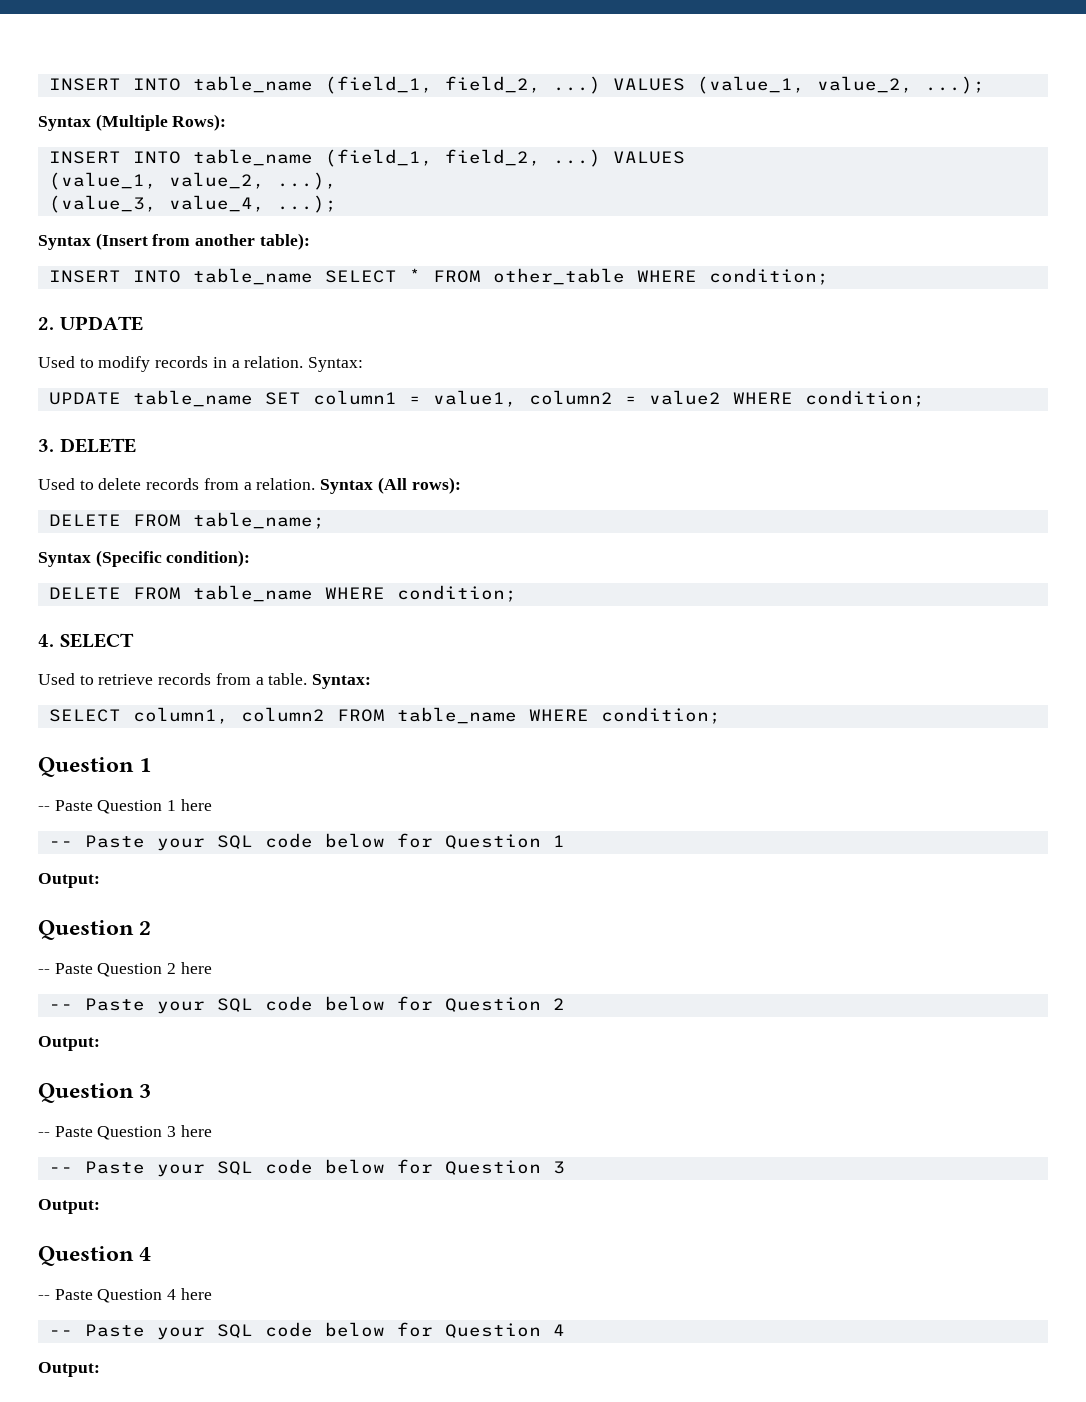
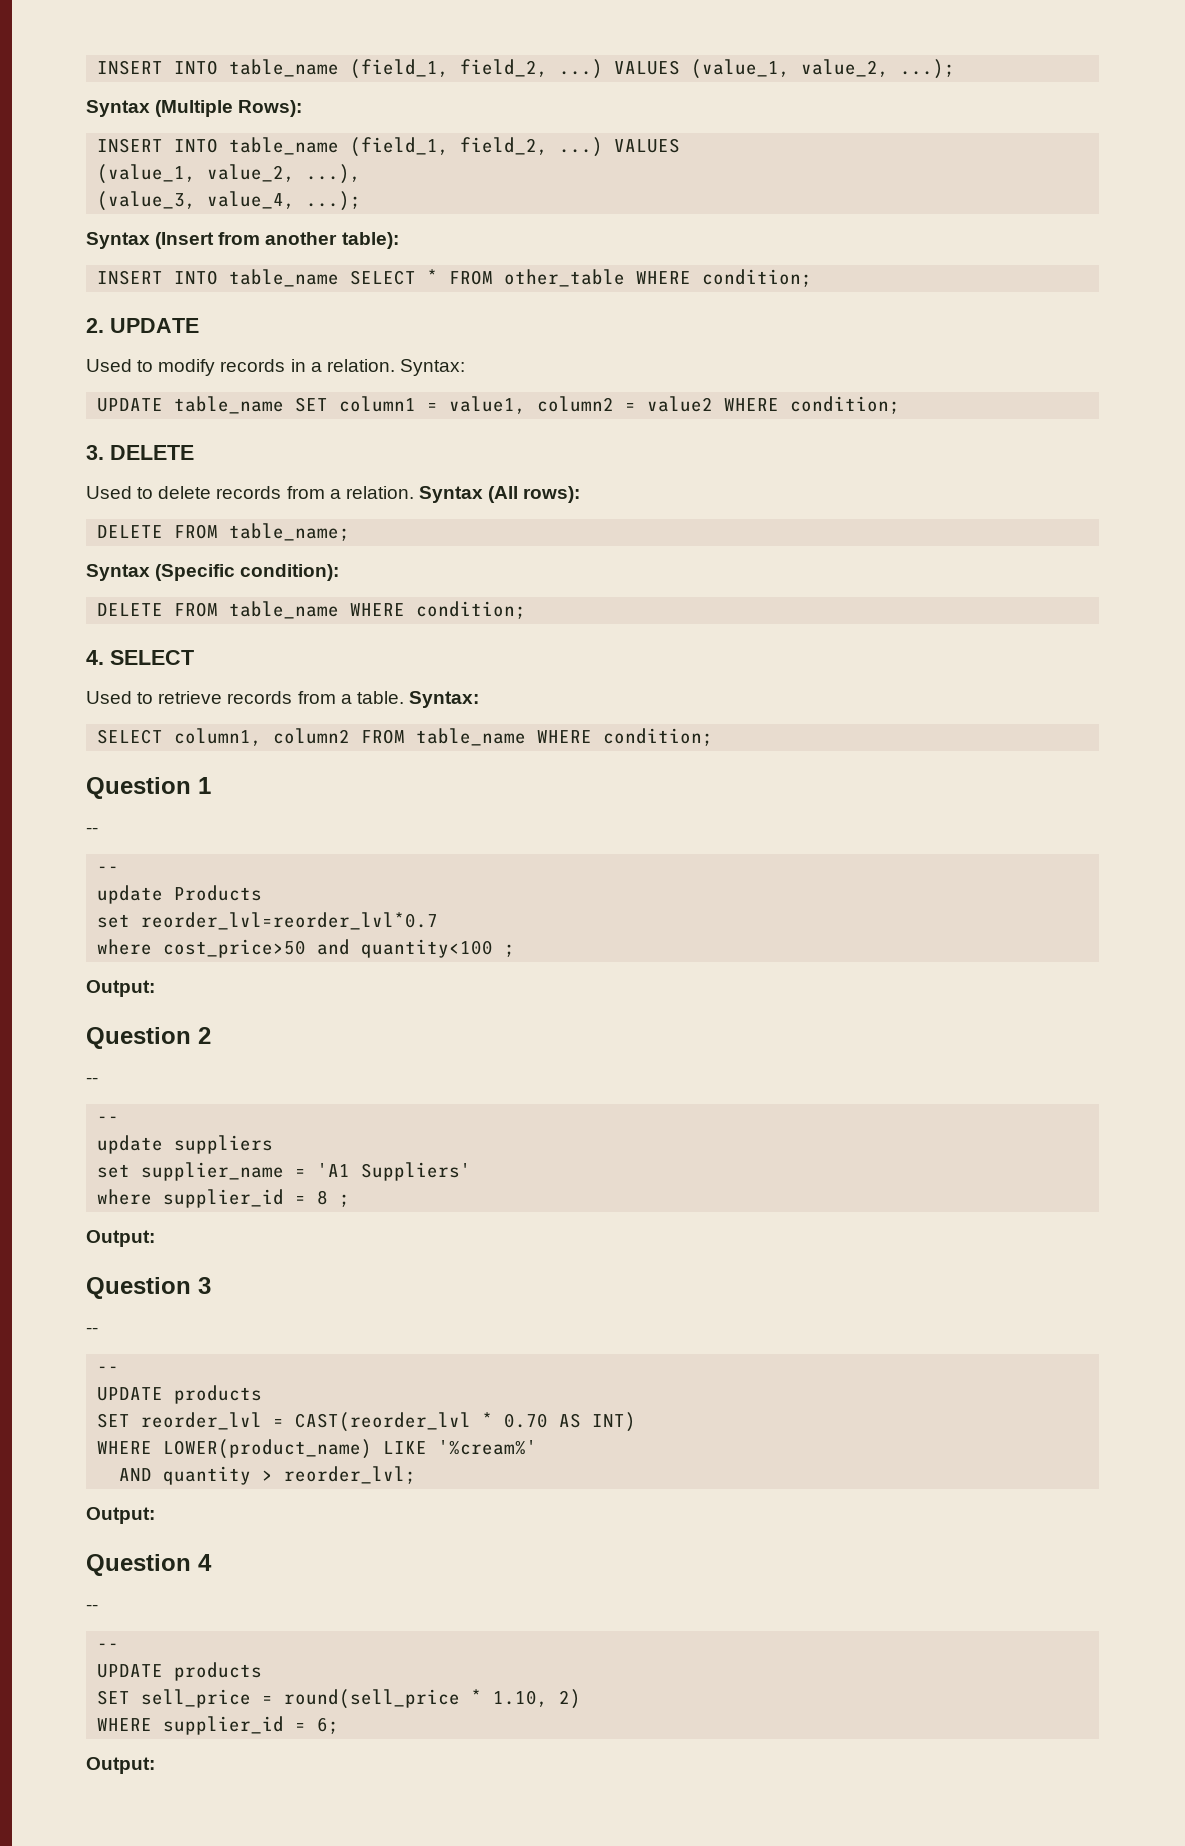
  SELECT column1, column2 FROM table_name WHERE condition;
  Question 1
- -- Paste Question 1 here
- -- Paste your SQL code below for Question 1
+ --
+ --
+ update Products
+ set reorder_lvl=reorder_lvl*0.7
+ where cost_price>50 and quantity<100 ;
  Output:
  Question 2
- -- Paste Question 2 here
- -- Paste your SQL code below for Question 2
+ --
+ --
+ update suppliers
+ set supplier_name = 'A1 Suppliers'
+ where supplier_id = 8 ;
  Output:
  Question 3
- -- Paste Question 3 here
- -- Paste your SQL code below for Question 3
+ --
+ --
+ UPDATE products
+ SET reorder_lvl = CAST(reorder_lvl * 0.70 AS INT)
+ WHERE LOWER(product_name) LIKE '%cream%'
+ AND quantity > reorder_lvl;
  Output:
  Question 4
- -- Paste Question 4 here
- -- Paste your SQL code below for Question 4
+ --
+ --
+ UPDATE products
+ SET sell_price = round(sell_price * 1.10, 2)
+ WHERE supplier_id = 6;

